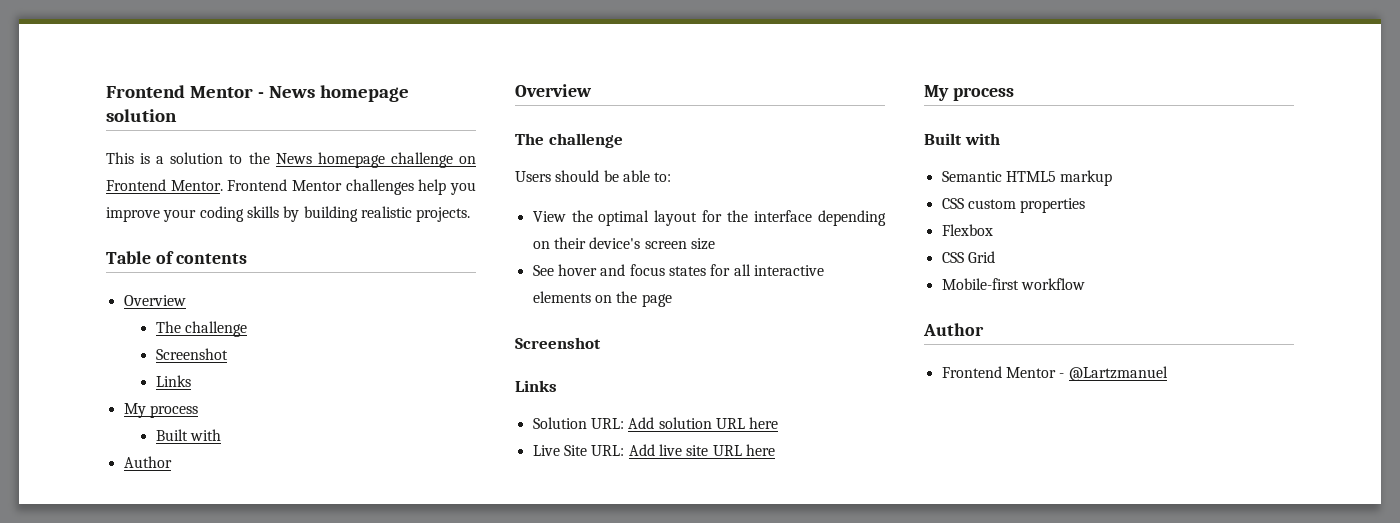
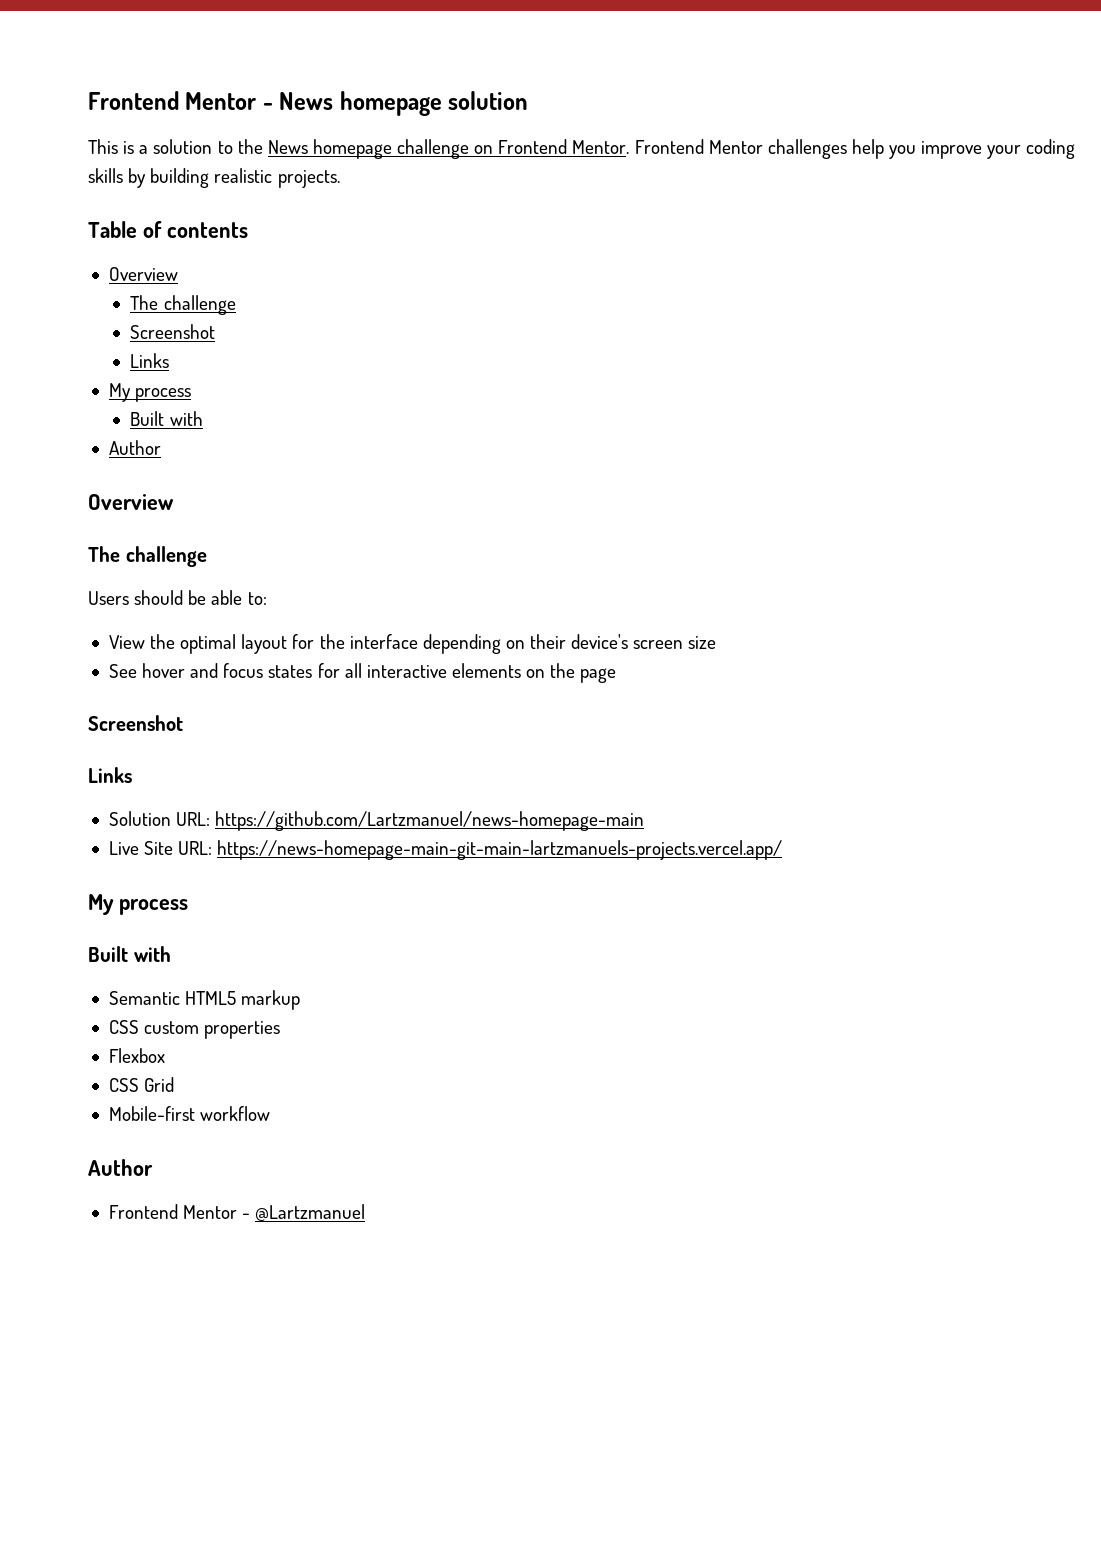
- Solution URL: Add solution URL here
+ Solution URL: https://github.com/Lartzmanuel/news-homepage-main
- Live Site URL: Add live site URL here
+ Live Site URL: https://news-homepage-main-git-main-lartzmanuels-projects.vercel.app/

